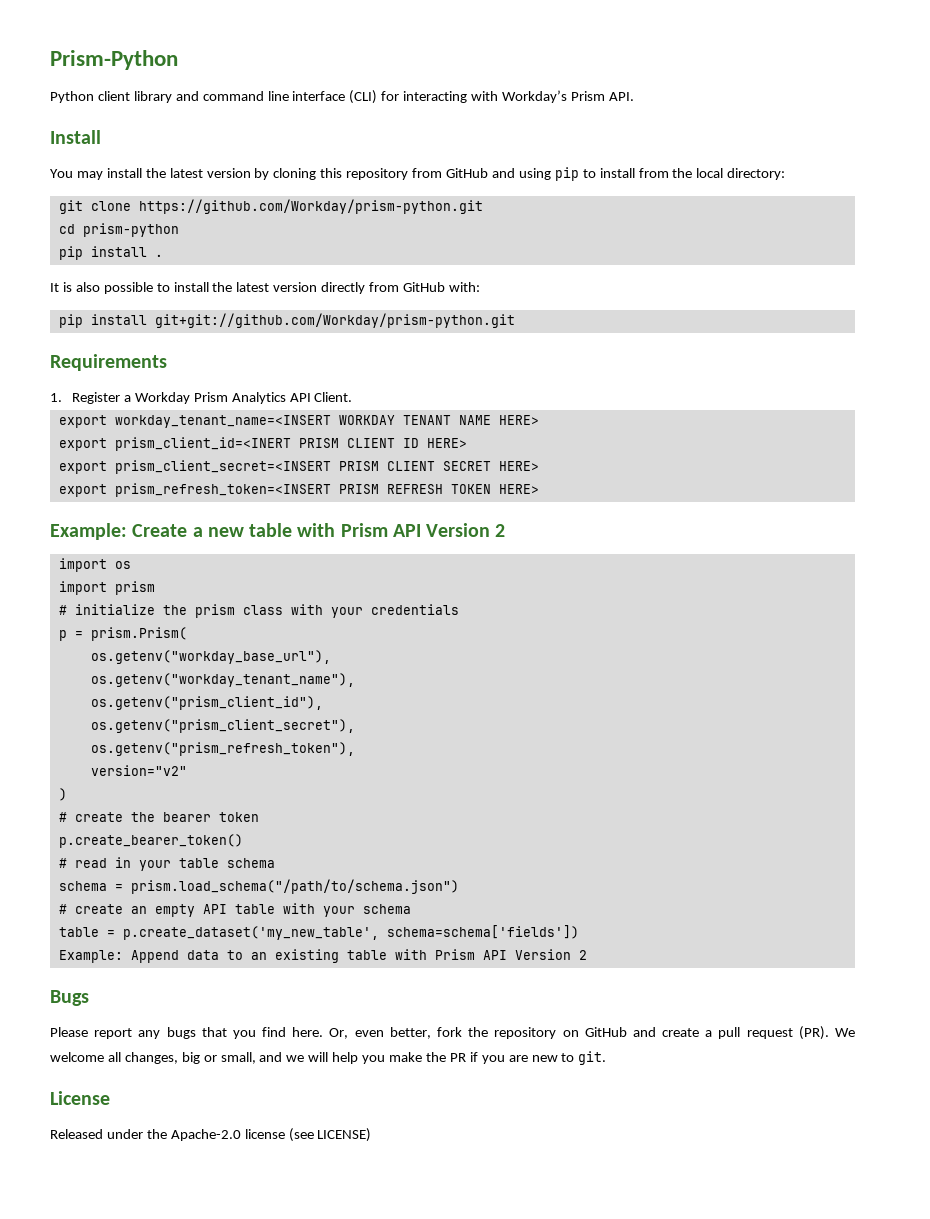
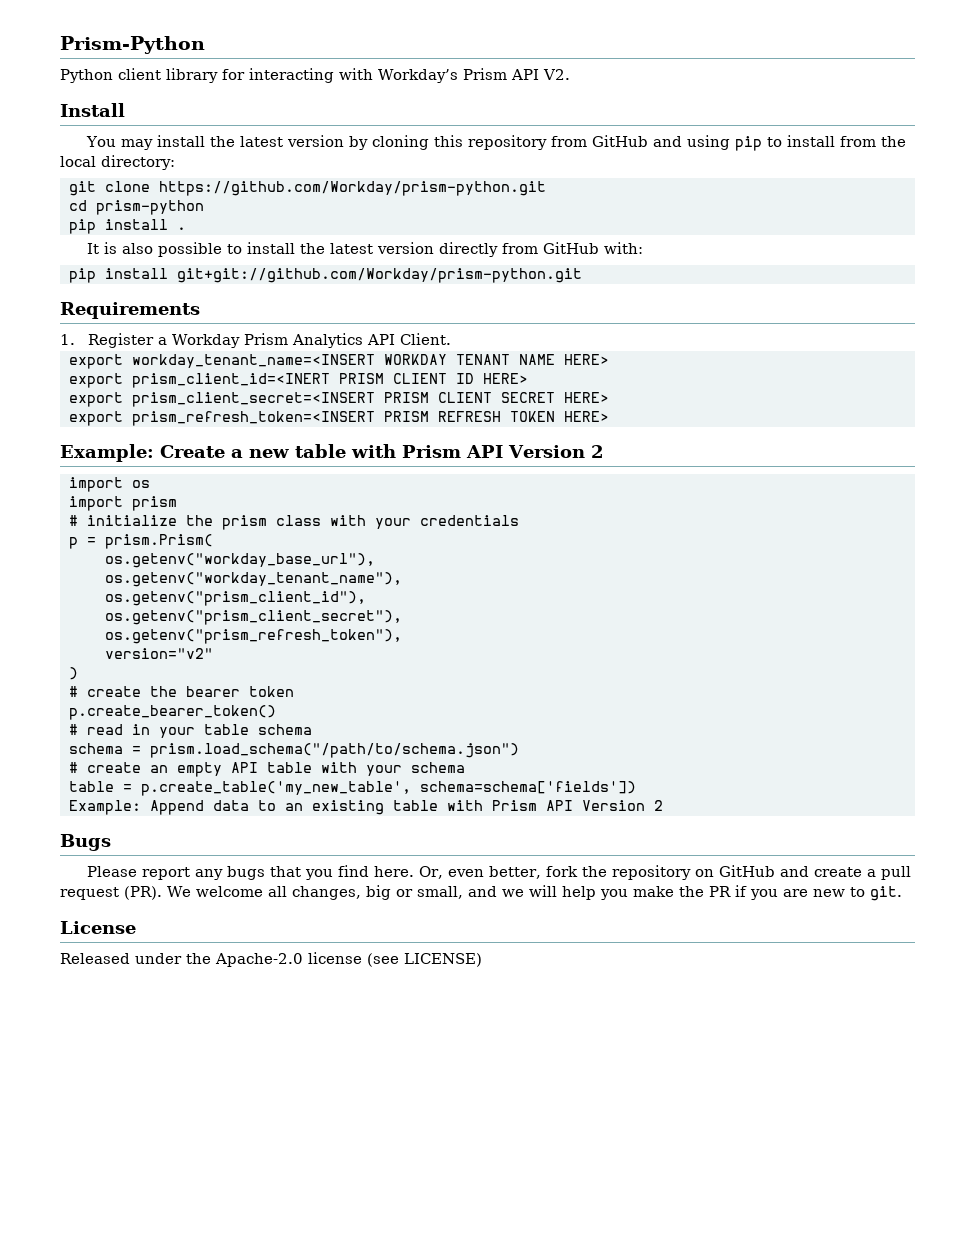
- Python client library and command line interface (CLI) for interacting with Workday’s Prism API.
+ Python client library for interacting with Workday’s Prism API V2.
- table = p.create_dataset('my_new_table', schema=schema['fields'])
+ table = p.create_table('my_new_table', schema=schema['fields'])

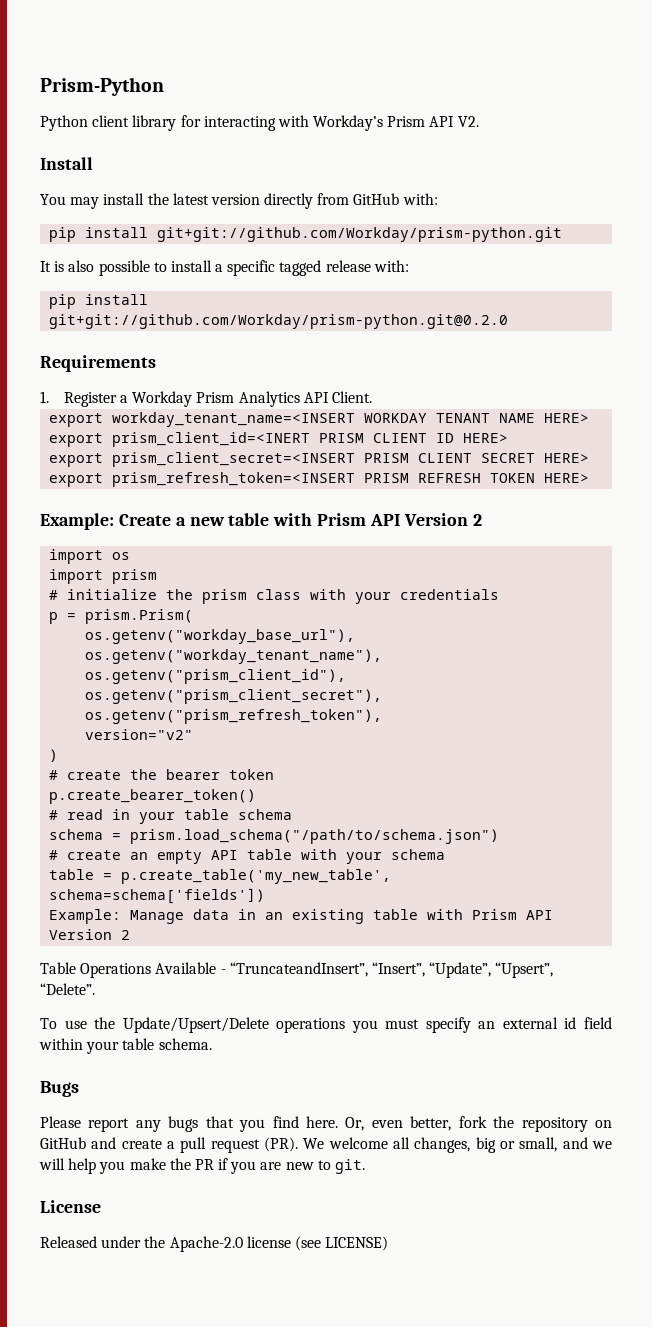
- You may install the latest version by cloning this repository from GitHub and using pip to install from the local directory:
- git clone https://github.com/Workday/prism-python.git
- cd prism-python
- pip install .
- It is also possible to install the latest version directly from GitHub with:
+ You may install the latest version directly from GitHub with:
+ It is also possible to install a specific tagged release with:
+ pip install git+git://github.com/Workday/prism-python.git@0.2.0
- Example: Append data to an existing table with Prism API Version 2
+ Example: Manage data in an existing table with Prism API Version 2
+ Table Operations Available - “TruncateandInsert”, “Insert”, “Update”, “Upsert”, “Delete”.
+ To use the Update/Upsert/Delete operations you must specify an external id field within your table schema.

